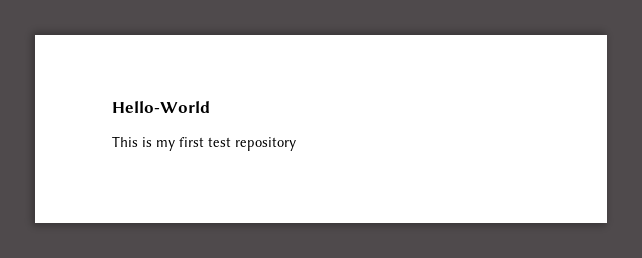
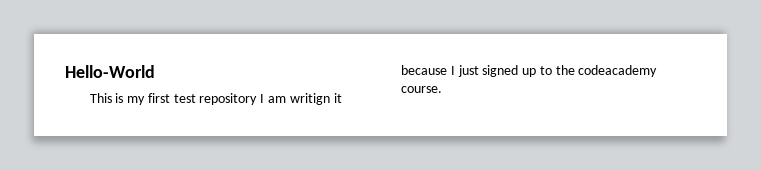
- This is my first test repository
+ This is my first test repository I am writign it because I just signed up to the codeacademy course.

